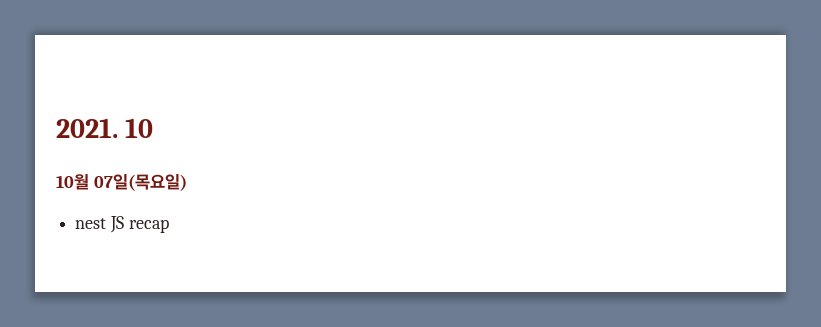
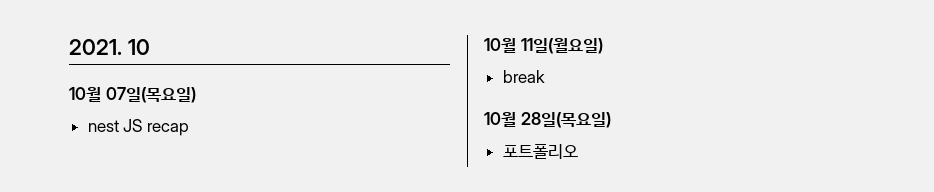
+ 10월 11일(월요일)
+ break
+ 10월 28일(목요일)
+ 포트폴리오

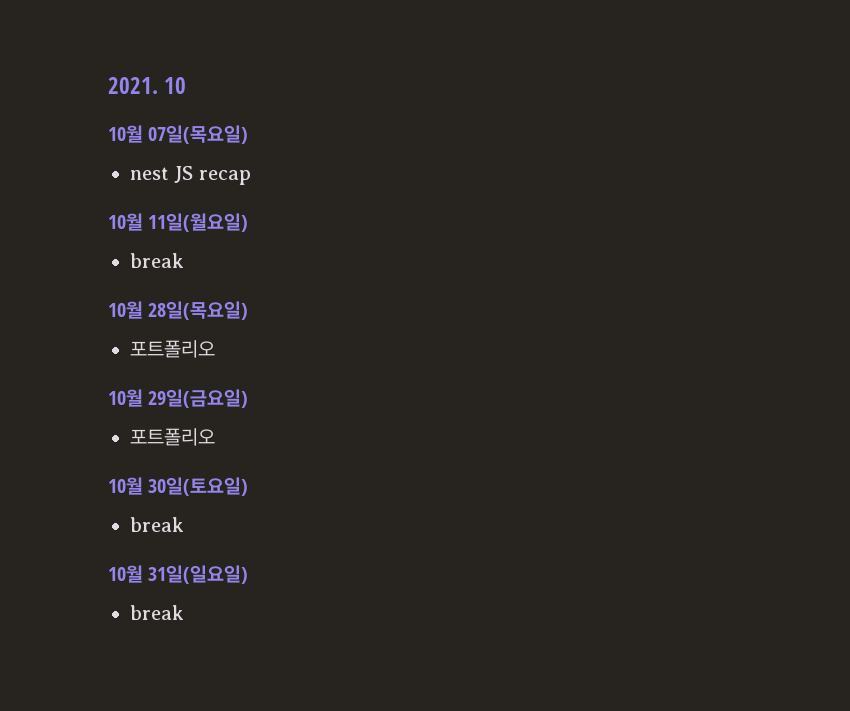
+ 10월 29일(금요일)
+ 포트폴리오
+ 10월 30일(토요일)
+ break
+ 10월 31일(일요일)
+ break

